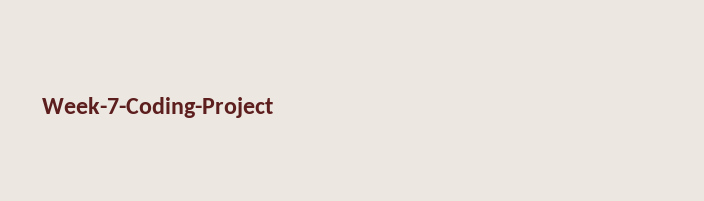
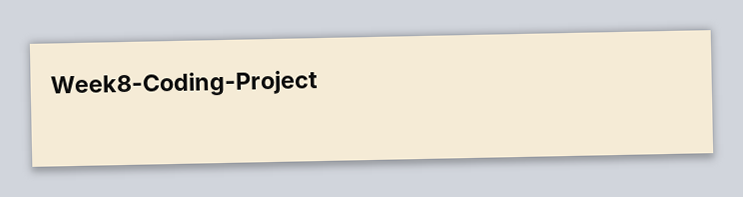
- Week-7-Coding-Project
+ Week8-Coding-Project

